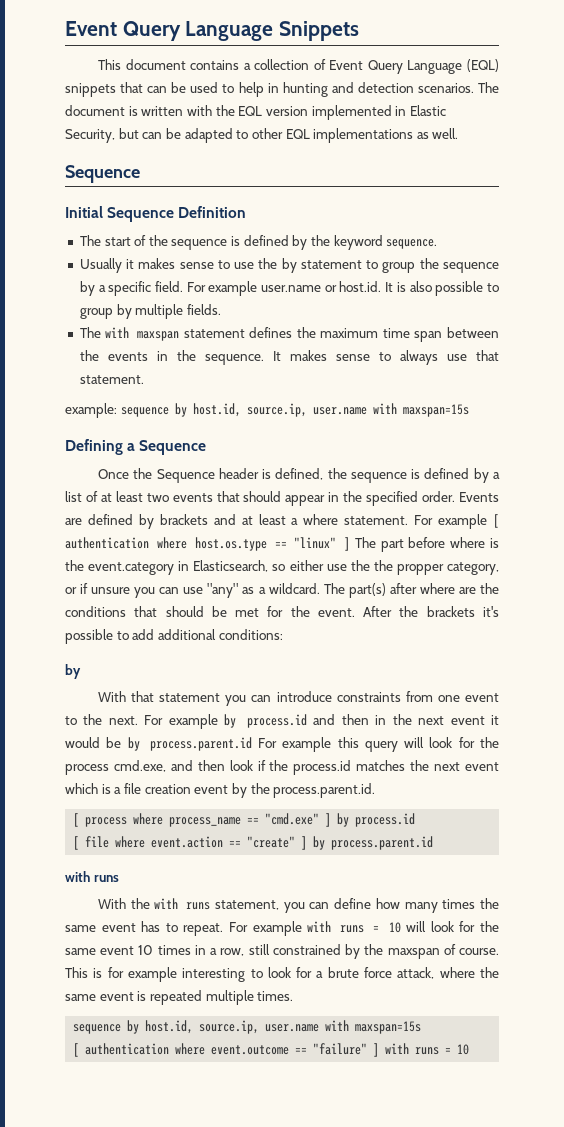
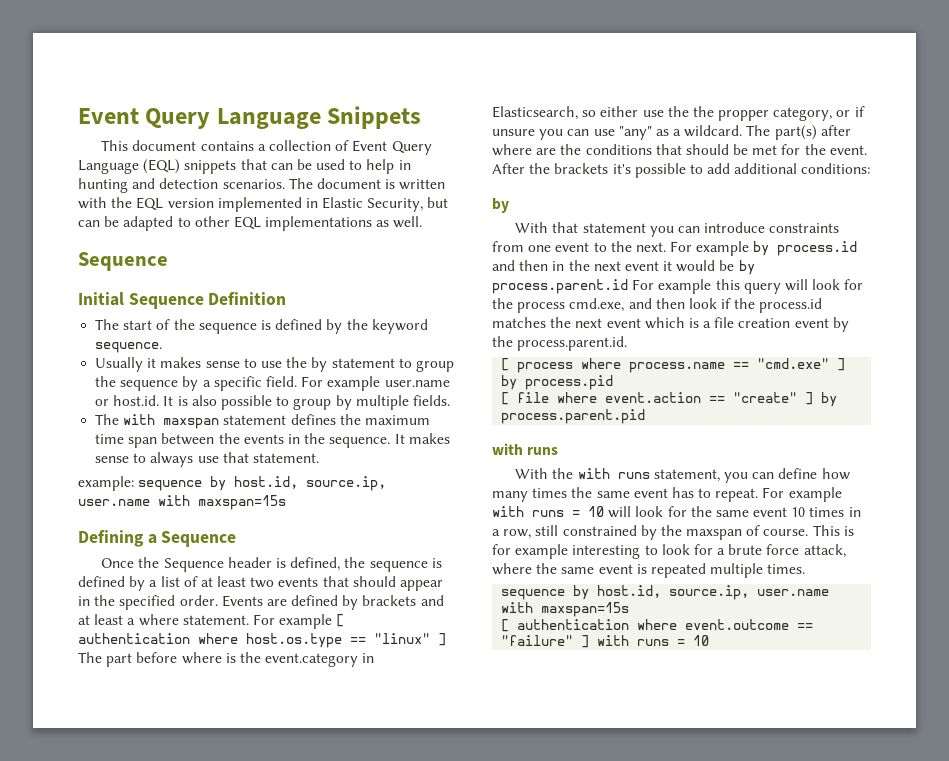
- [ process where process_name == "cmd.exe" ] by process.id
+ [ process where process.name == "cmd.exe" ] by process.pid
- [ file where event.action == "create" ] by process.parent.id
+ [ file where event.action == "create" ] by process.parent.pid

